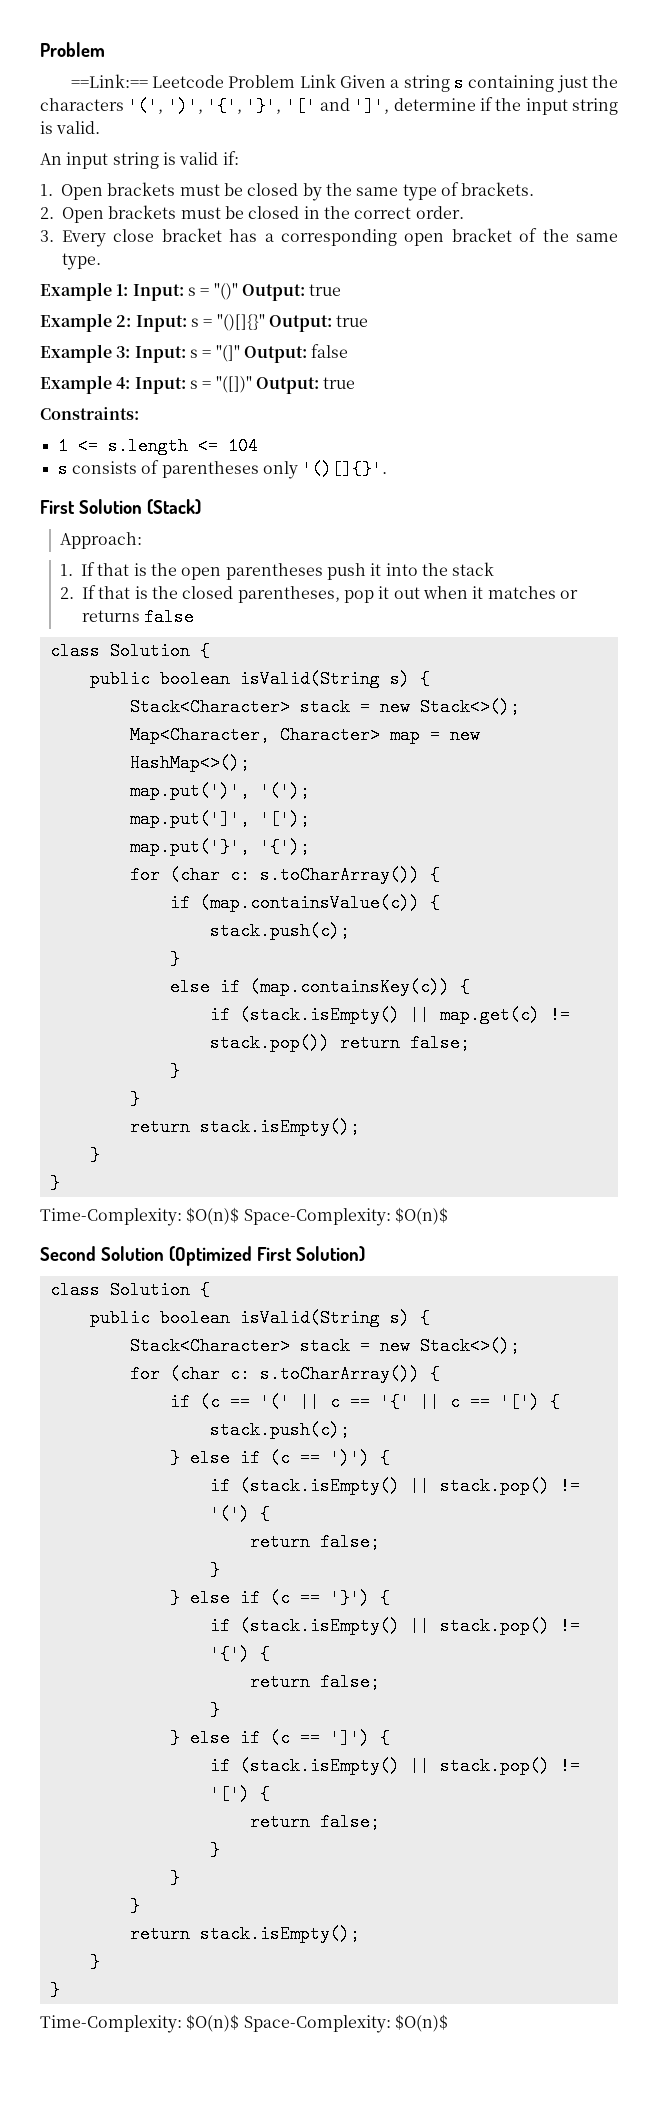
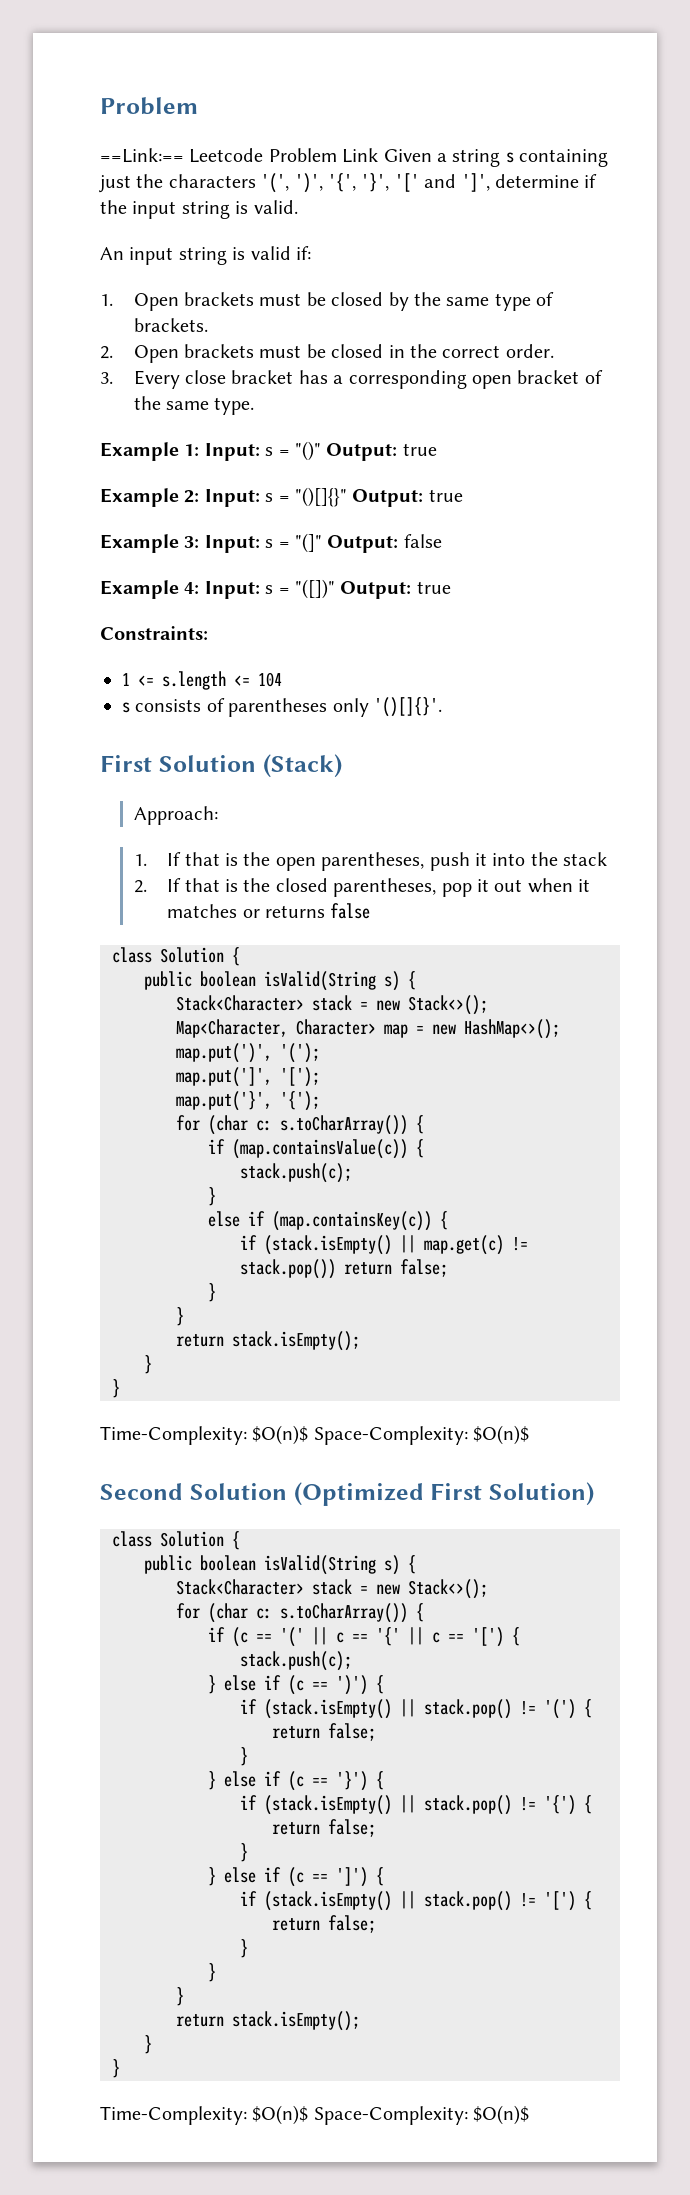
- 1. If that is the open parentheses push it into the stack
+ 1. If that is the open parentheses, push it into the stack

